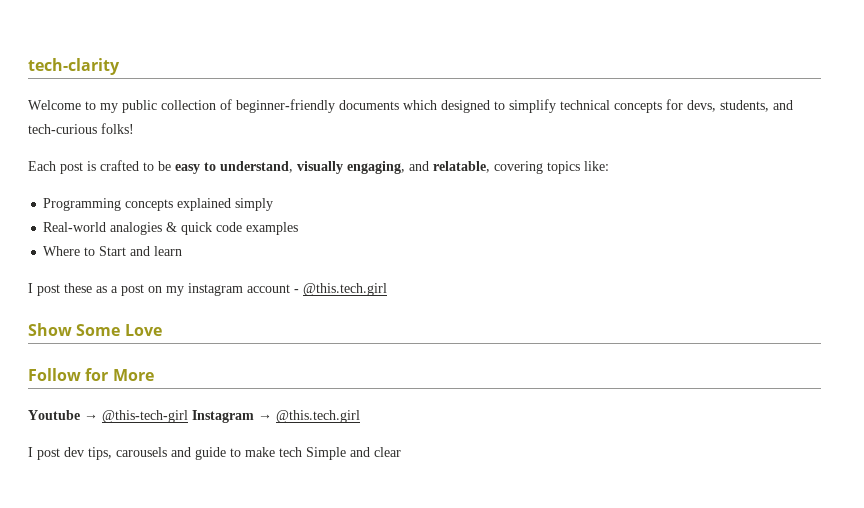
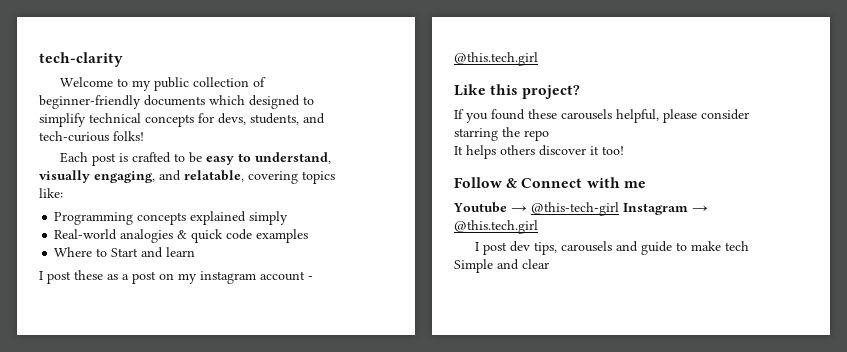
- Show Some Love
- Follow for More
+ Like this project?
+ If you found these carousels helpful, please consider starring the repo
+ It helps others discover it too!
+ Follow & Connect with me

